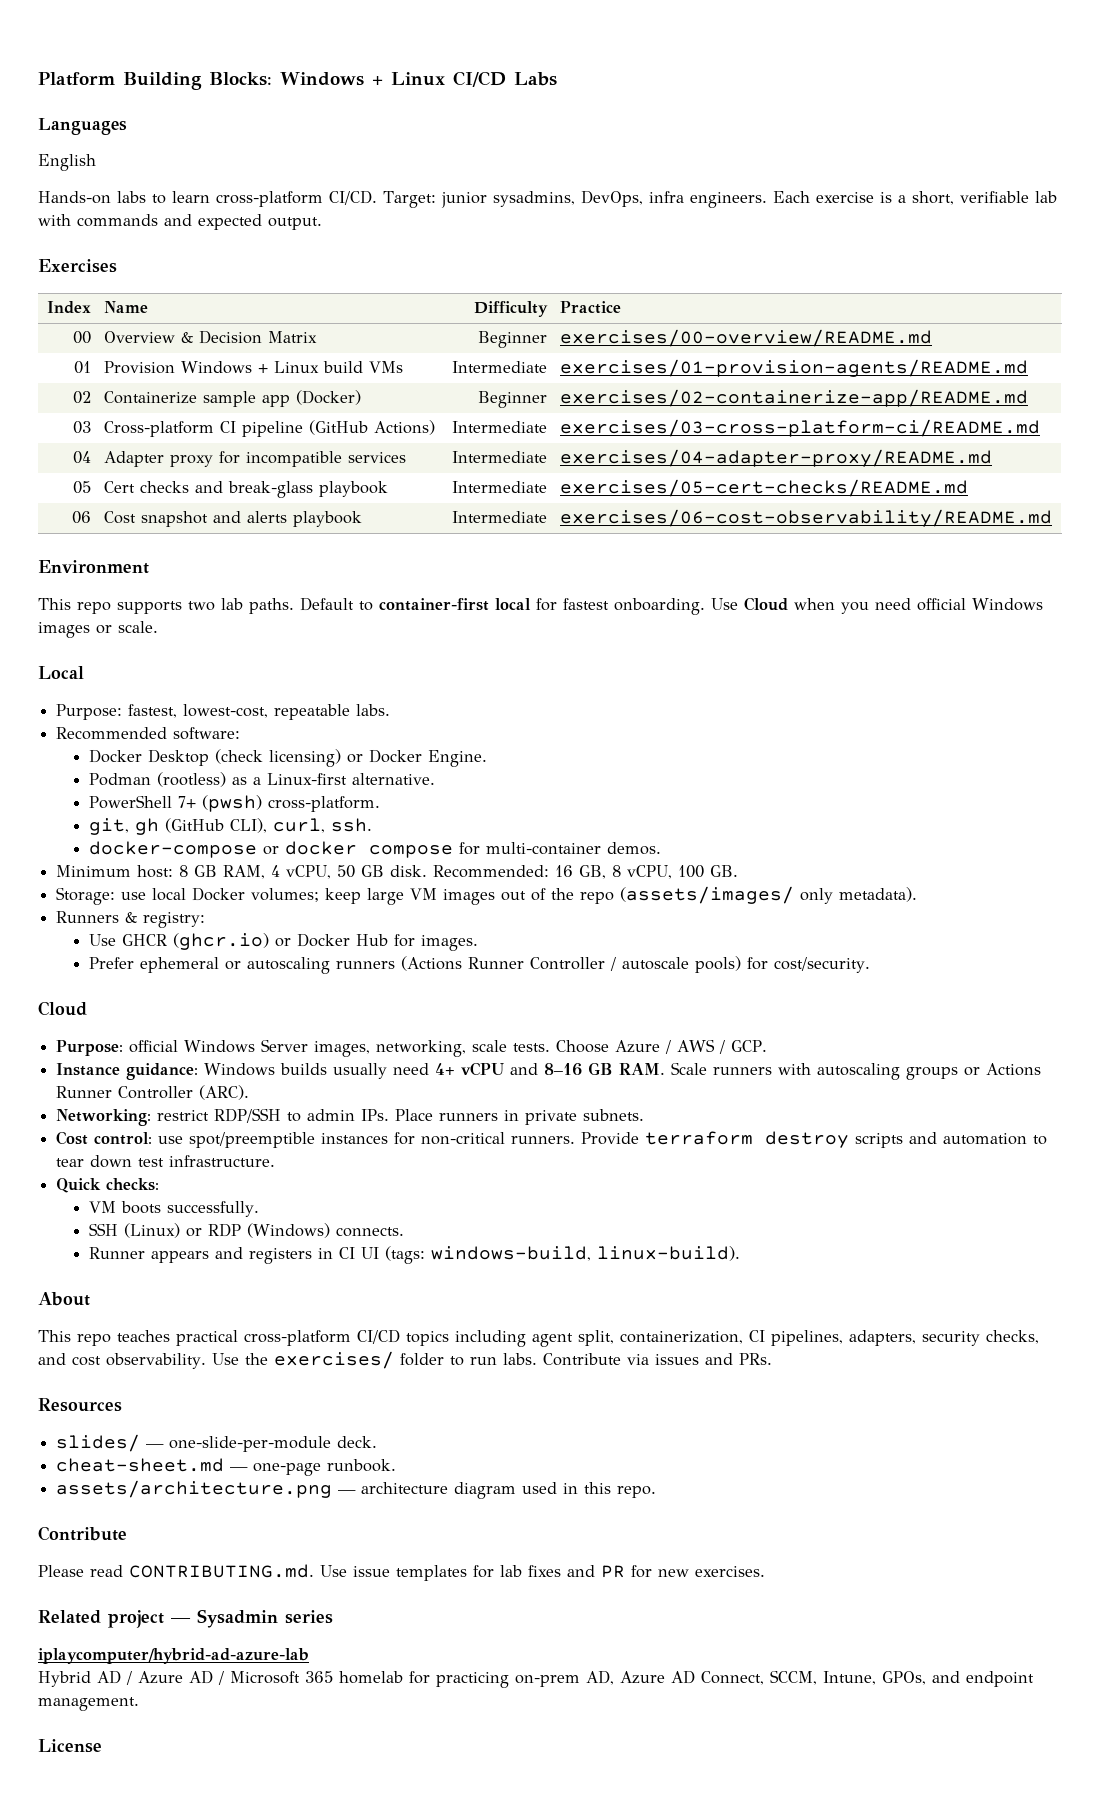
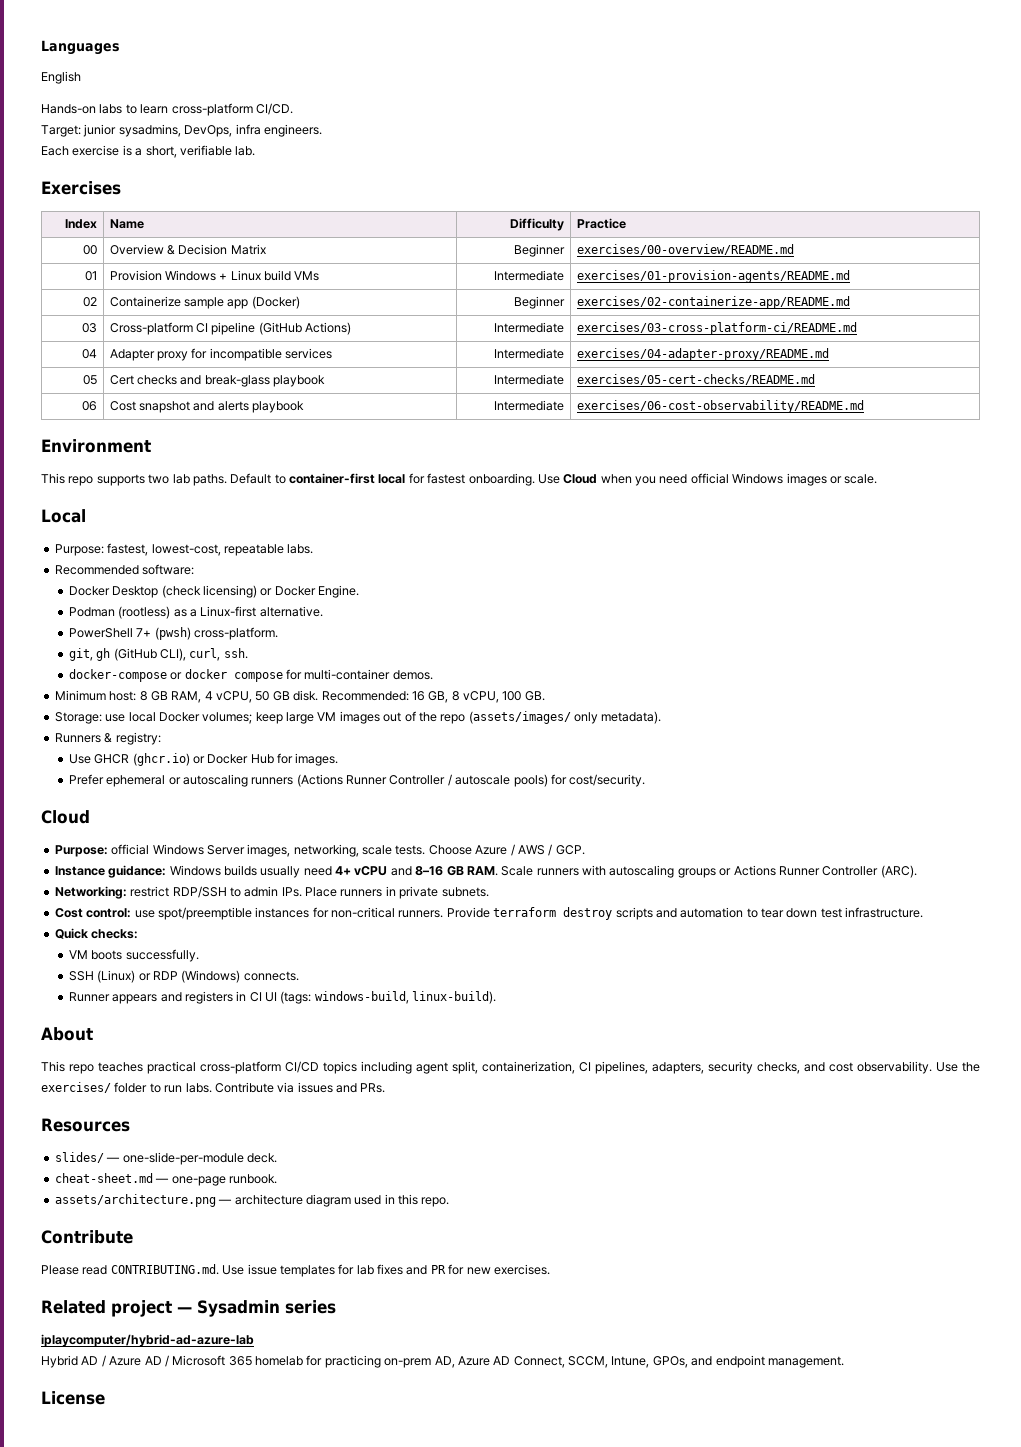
- Platform Building Blocks: Windows + Linux CI/CD Labs
- Hands-on labs to learn cross-platform CI/CD. Target: junior sysadmins, DevOps, infra engineers. Each exercise is a short, verifiable lab with commands and expected output.
+ Hands-on labs to learn cross-platform CI/CD.
+ Target: junior sysadmins, DevOps, infra engineers.
+ Each exercise is a short, verifiable lab.

